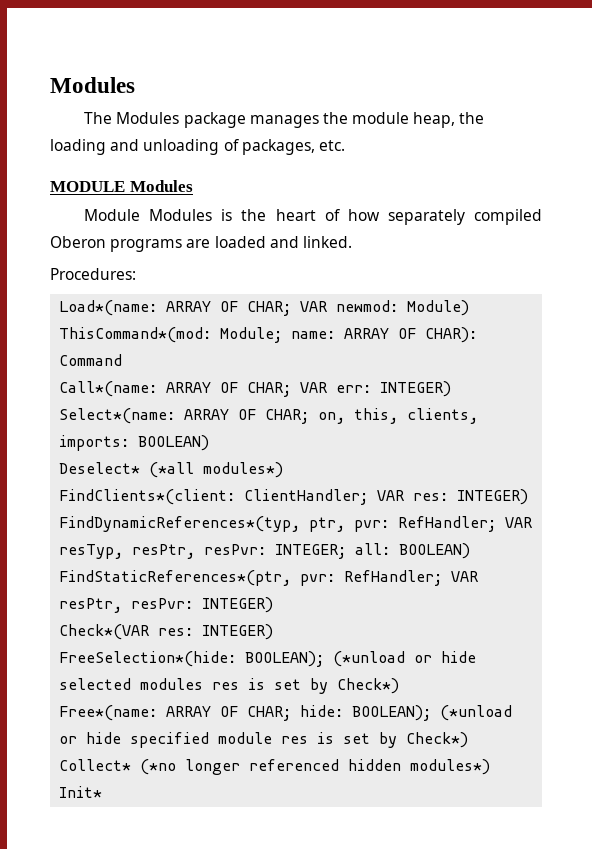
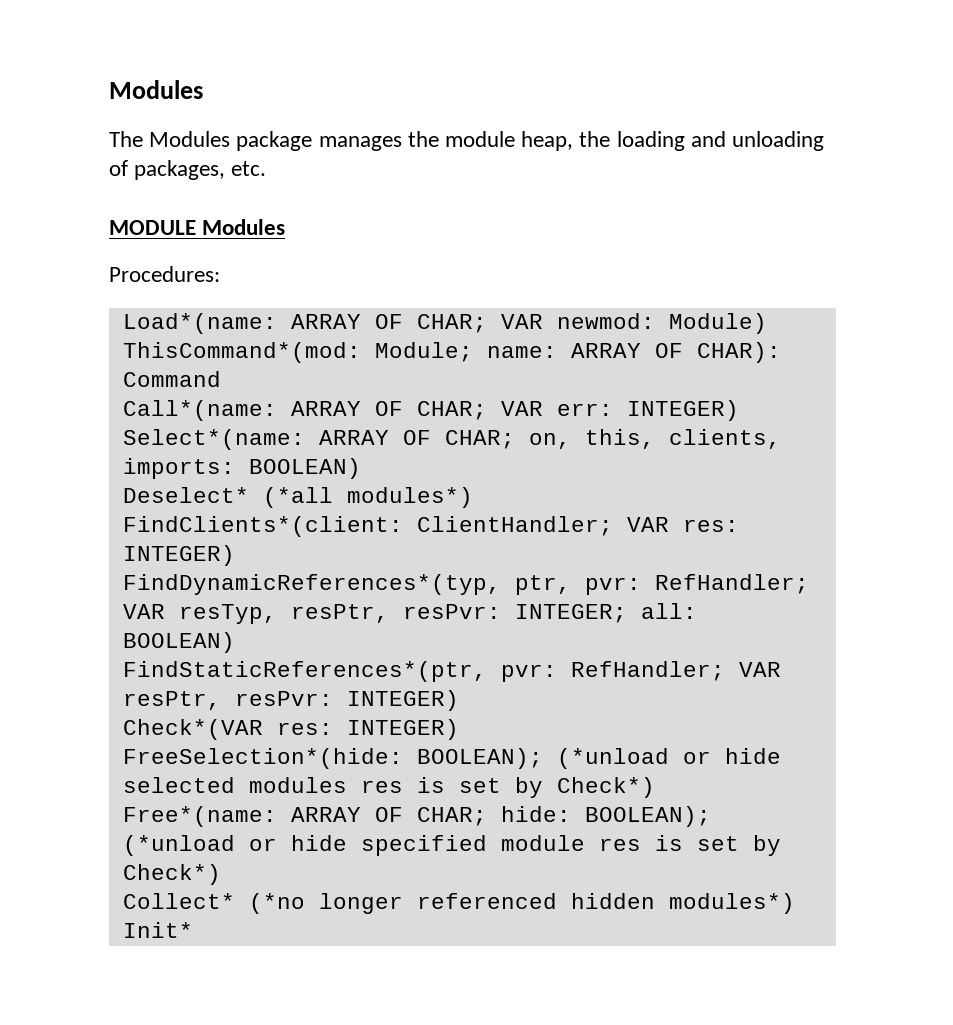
- Module Modules is the heart of how separately compiled Oberon programs are loaded and linked.

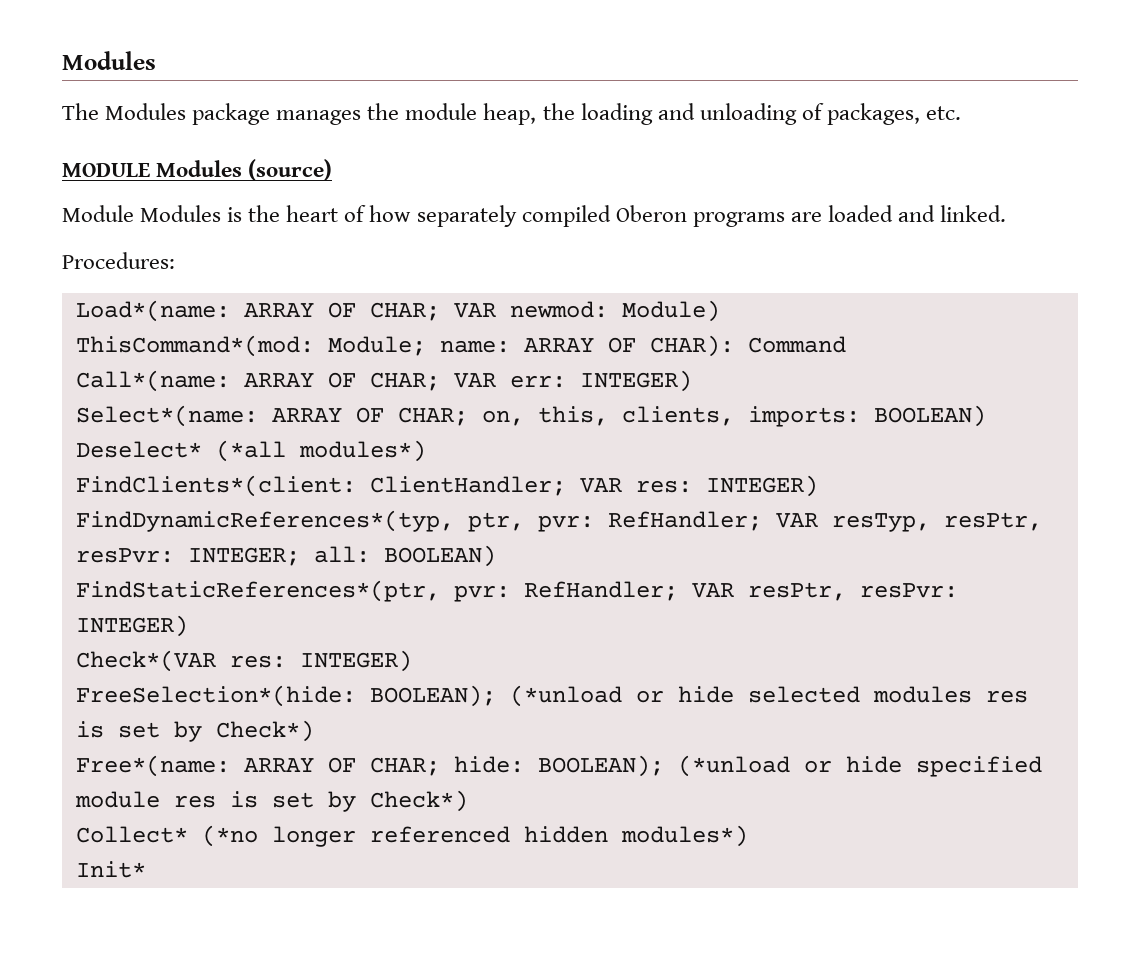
- MODULE Modules
+ MODULE Modules (source)
+ Module Modules is the heart of how separately compiled Oberon programs are loaded and linked.

